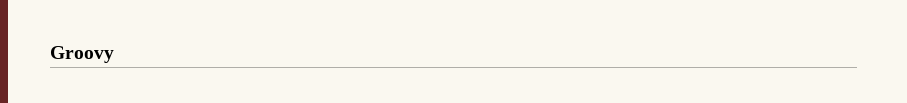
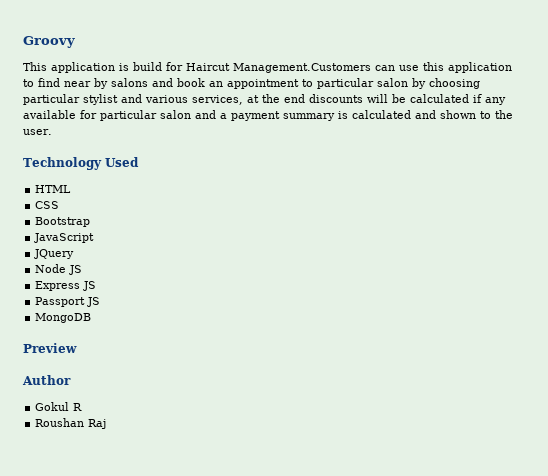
+ This application is build for Haircut Management.Customers can use this application to find near by salons and book an appointment to particular salon by choosing particular stylist and various services, at the end discounts will be calculated if any available for particular salon and a payment summary is calculated and shown to the user.
+ Technology Used
+ HTML
+ CSS
+ Bootstrap
+ JavaScript
+ JQuery
+ Node JS
+ Express JS
+ Passport JS
+ MongoDB
+ Preview
+ Author
+ Gokul R
+ Roushan Raj

